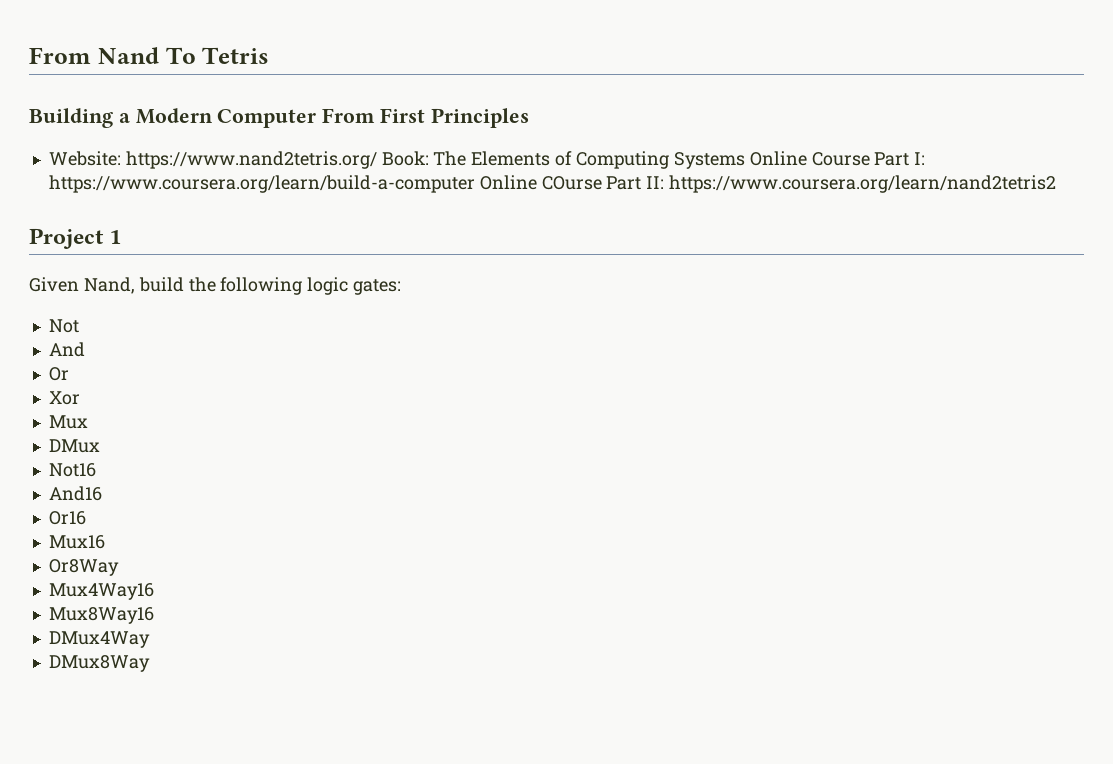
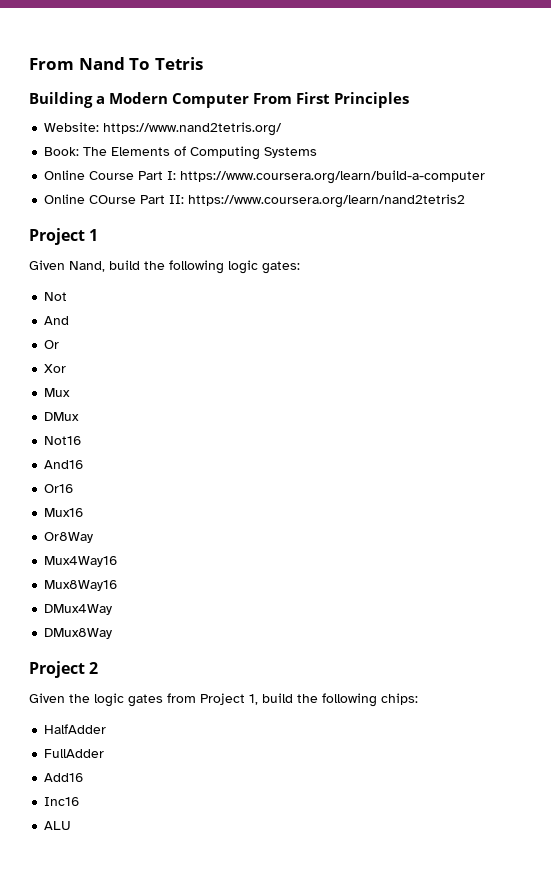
- Website: https://www.nand2tetris.org/ Book: The Elements of Computing Systems Online Course Part I: https://www.coursera.org/learn/build-a-computer Online COurse Part II: https://www.coursera.org/learn/nand2tetris2
+ Website: https://www.nand2tetris.org/
+ Book: The Elements of Computing Systems
+ Online Course Part I: https://www.coursera.org/learn/build-a-computer
+ Online COurse Part II: https://www.coursera.org/learn/nand2tetris2
+ Project 2
+ Given the logic gates from Project 1, build the following chips:
+ HalfAdder
+ FullAdder
+ Add16
+ Inc16
+ ALU

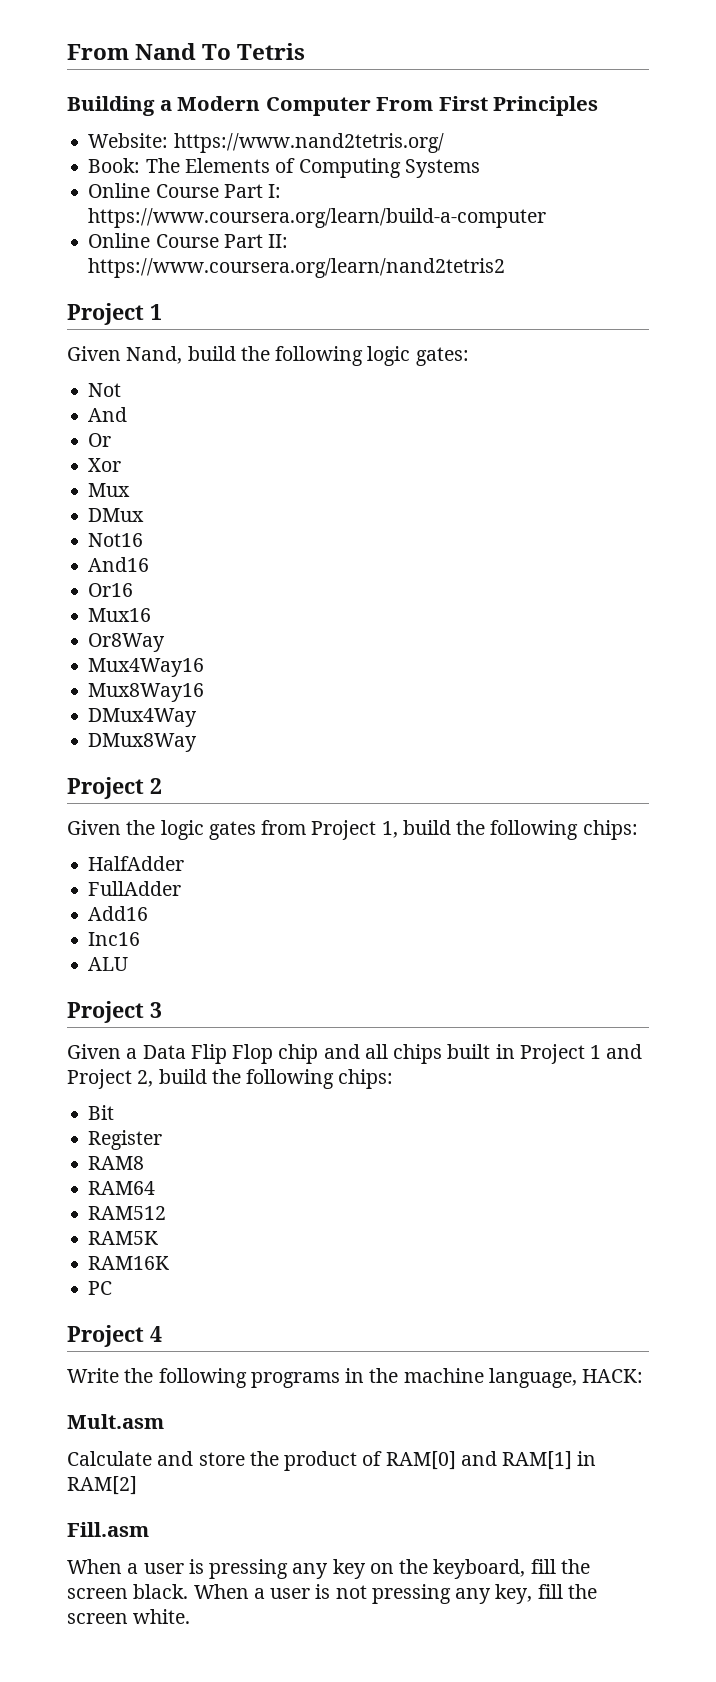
- Online COurse Part II: https://www.coursera.org/learn/nand2tetris2
+ Online Course Part II: https://www.coursera.org/learn/nand2tetris2
+ Project 3
+ Given a Data Flip Flop chip and all chips built in Project 1 and Project 2, build the following chips:
+ Bit
+ Register
+ RAM8
+ RAM64
+ RAM512
+ RAM5K
+ RAM16K
+ PC
+ Project 4
+ Write the following programs in the machine language, HACK:
+ Mult.asm
+ Calculate and store the product of RAM[0] and RAM[1] in RAM[2]
+ Fill.asm
+ When a user is pressing any key on the keyboard, fill the screen black. When a user is not pressing any key, fill the screen white.

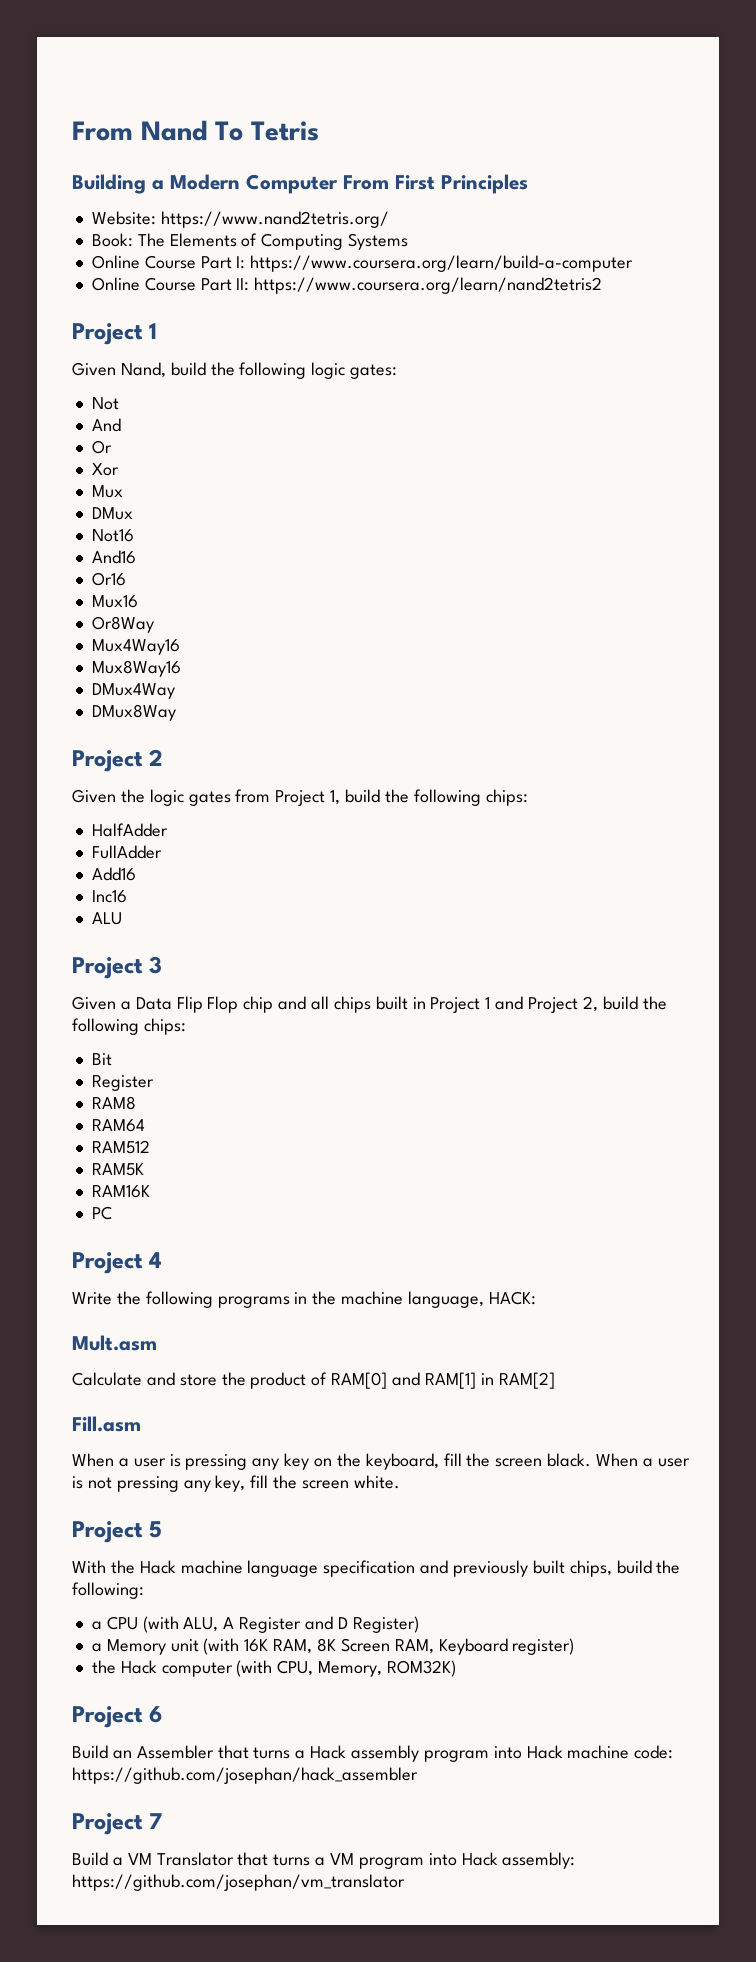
+ Project 5
+ With the Hack machine language specification and previously built chips, build the following:
+ a CPU (with ALU, A Register and D Register)
+ a Memory unit (with 16K RAM, 8K Screen RAM, Keyboard register)
+ the Hack computer (with CPU, Memory, ROM32K)
+ Project 6
+ Build an Assembler that turns a Hack assembly program into Hack machine code: https://github.com/josephan/hack_assembler
+ Project 7
+ Build a VM Translator that turns a VM program into Hack assembly: https://github.com/josephan/vm_translator

